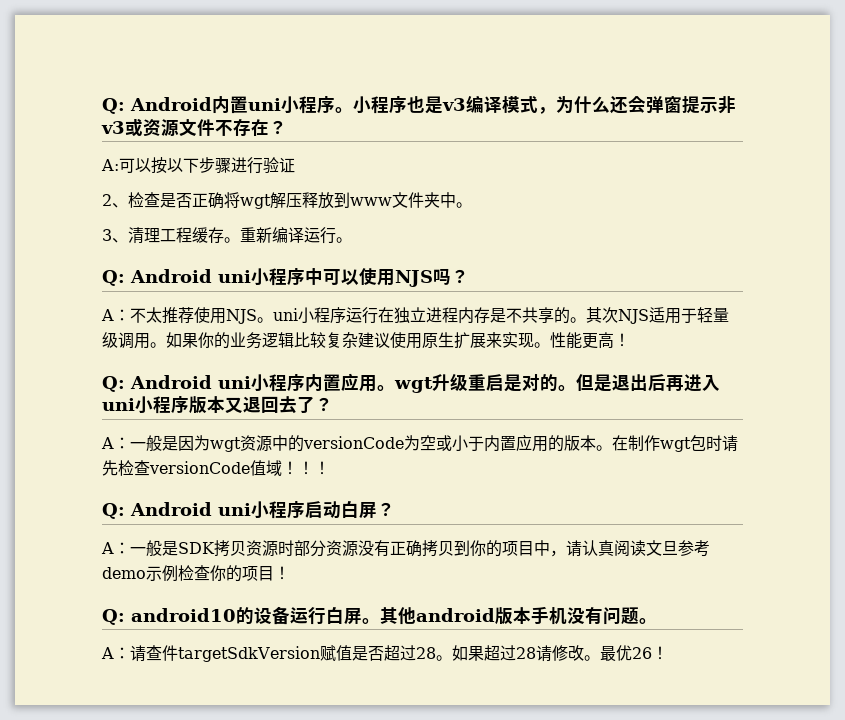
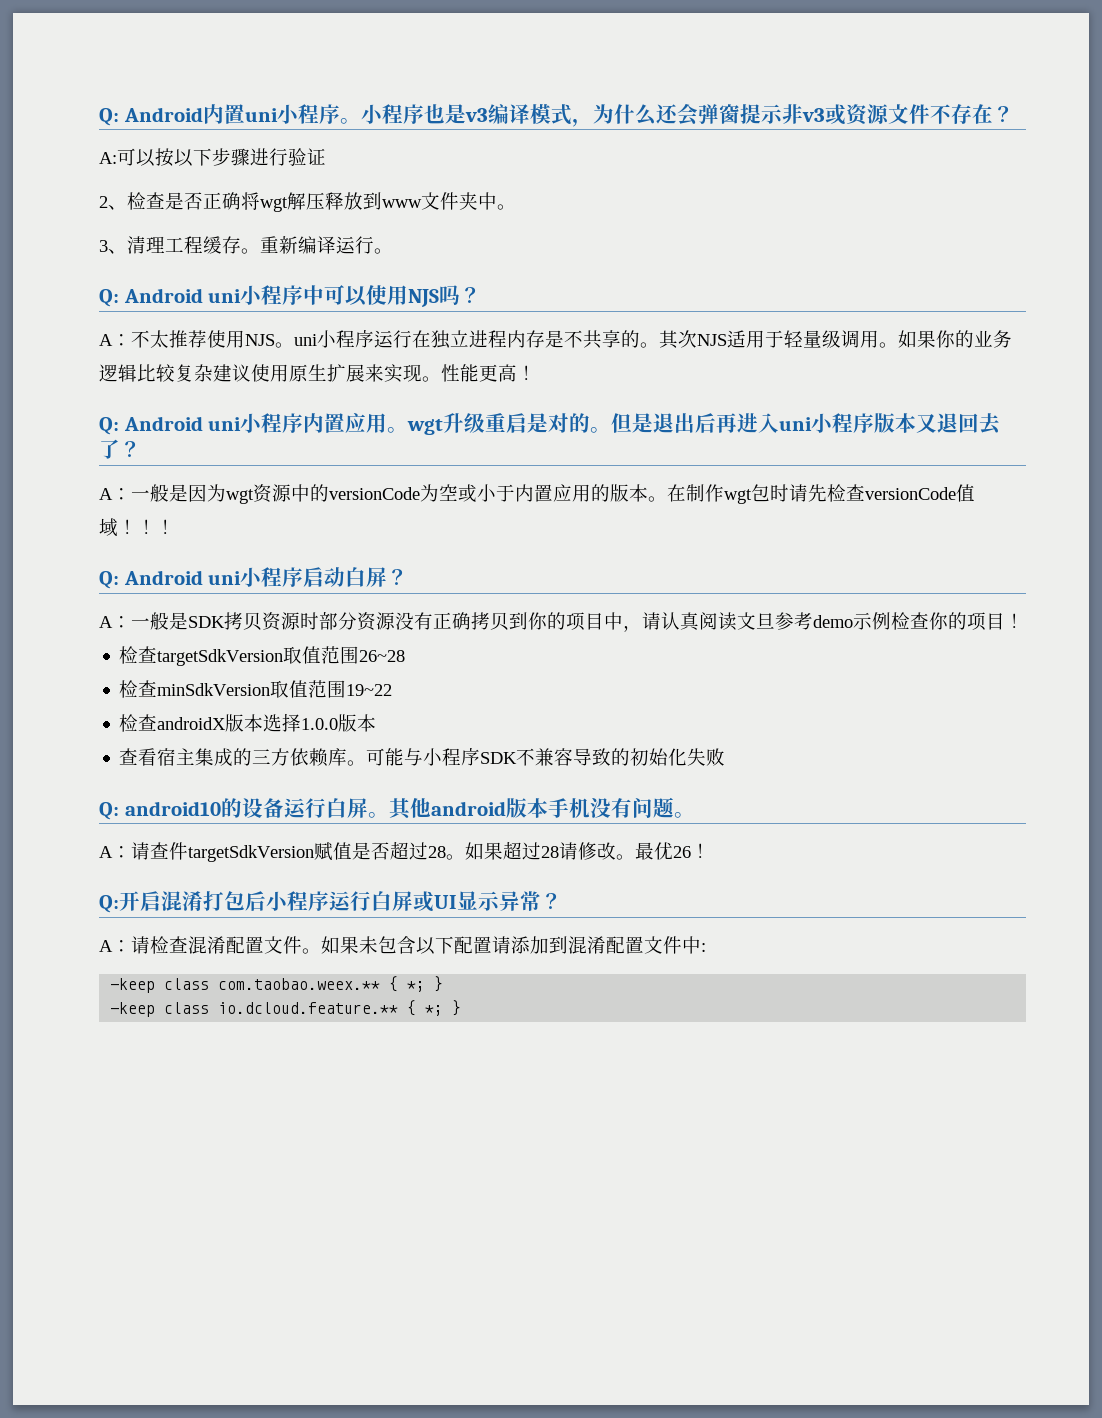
+ 检查targetSdkVersion取值范围26~28
+ 检查minSdkVersion取值范围19~22
+ 检查androidX版本选择1.0.0版本
+ 查看宿主集成的三方依赖库。可能与小程序SDK不兼容导致的初始化失败
+ Q:开启混淆打包后小程序运行白屏或UI显示异常？
+ A：请检查混淆配置文件。如果未包含以下配置请添加到混淆配置文件中:
+ -keep class com.taobao.weex.** { *; }
+ -keep class io.dcloud.feature.** { *; }

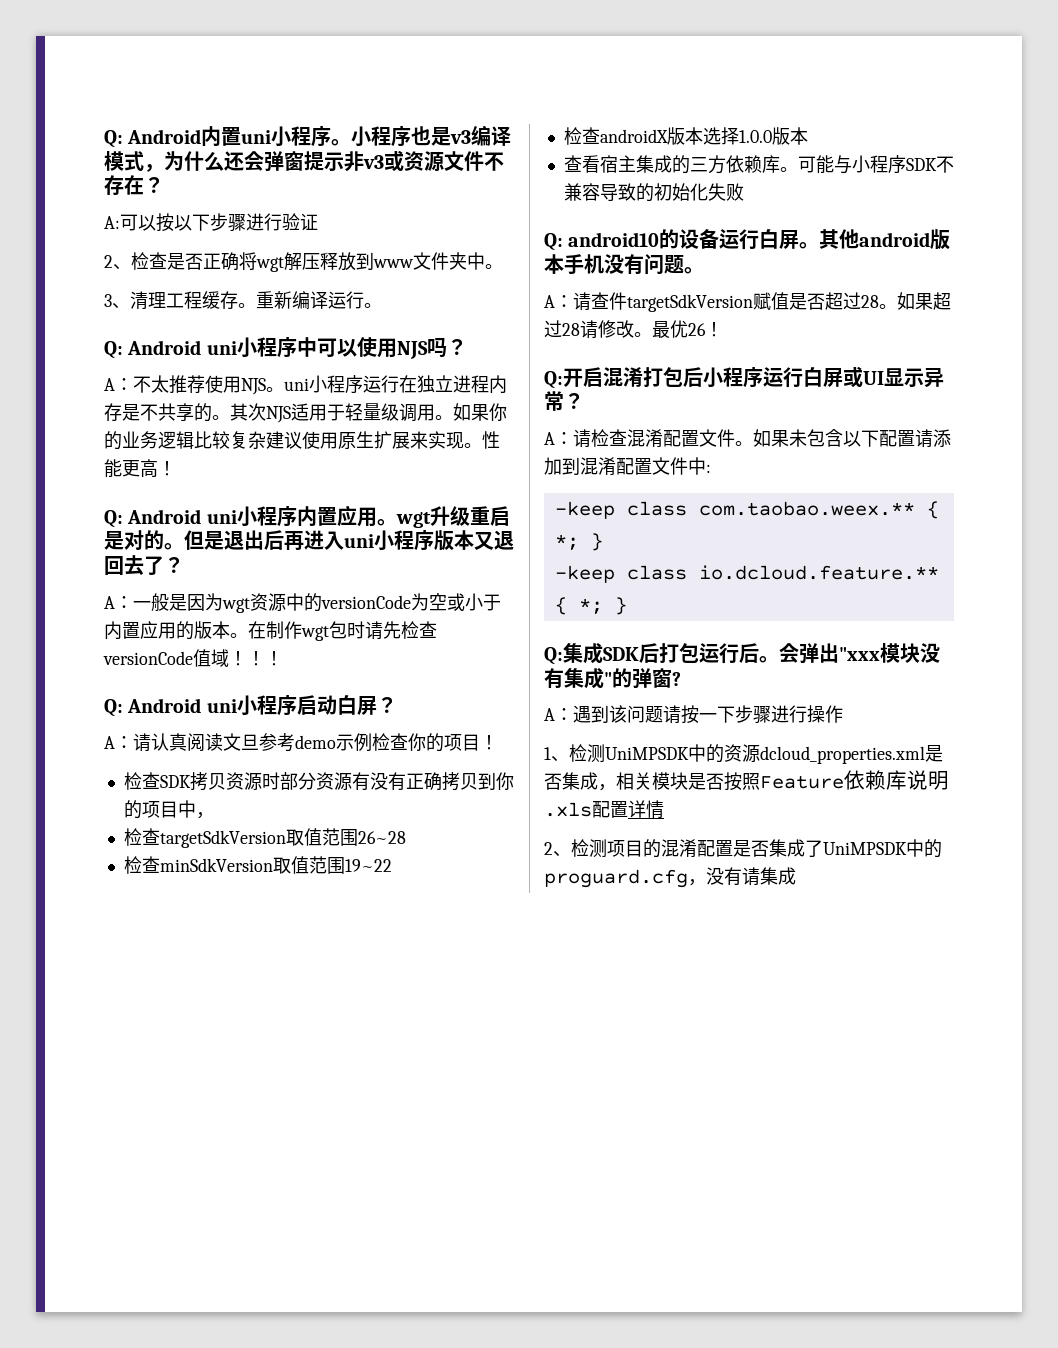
- A：一般是SDK拷贝资源时部分资源没有正确拷贝到你的项目中，请认真阅读文旦参考demo示例检查你的项目！
+ A：请认真阅读文旦参考demo示例检查你的项目！
+ 检查SDK拷贝资源时部分资源有没有正确拷贝到你的项目中，
+ Q:集成SDK后打包运行后。会弹出"xxx模块没有集成"的弹窗?
+ A：遇到该问题请按一下步骤进行操作
+ 1、检测UniMPSDK中的资源dcloud_properties.xml是否集成，相关模块是否按照Feature依赖库说明.xls配置详情
+ 2、检测项目的混淆配置是否集成了UniMPSDK中的proguard.cfg，没有请集成

